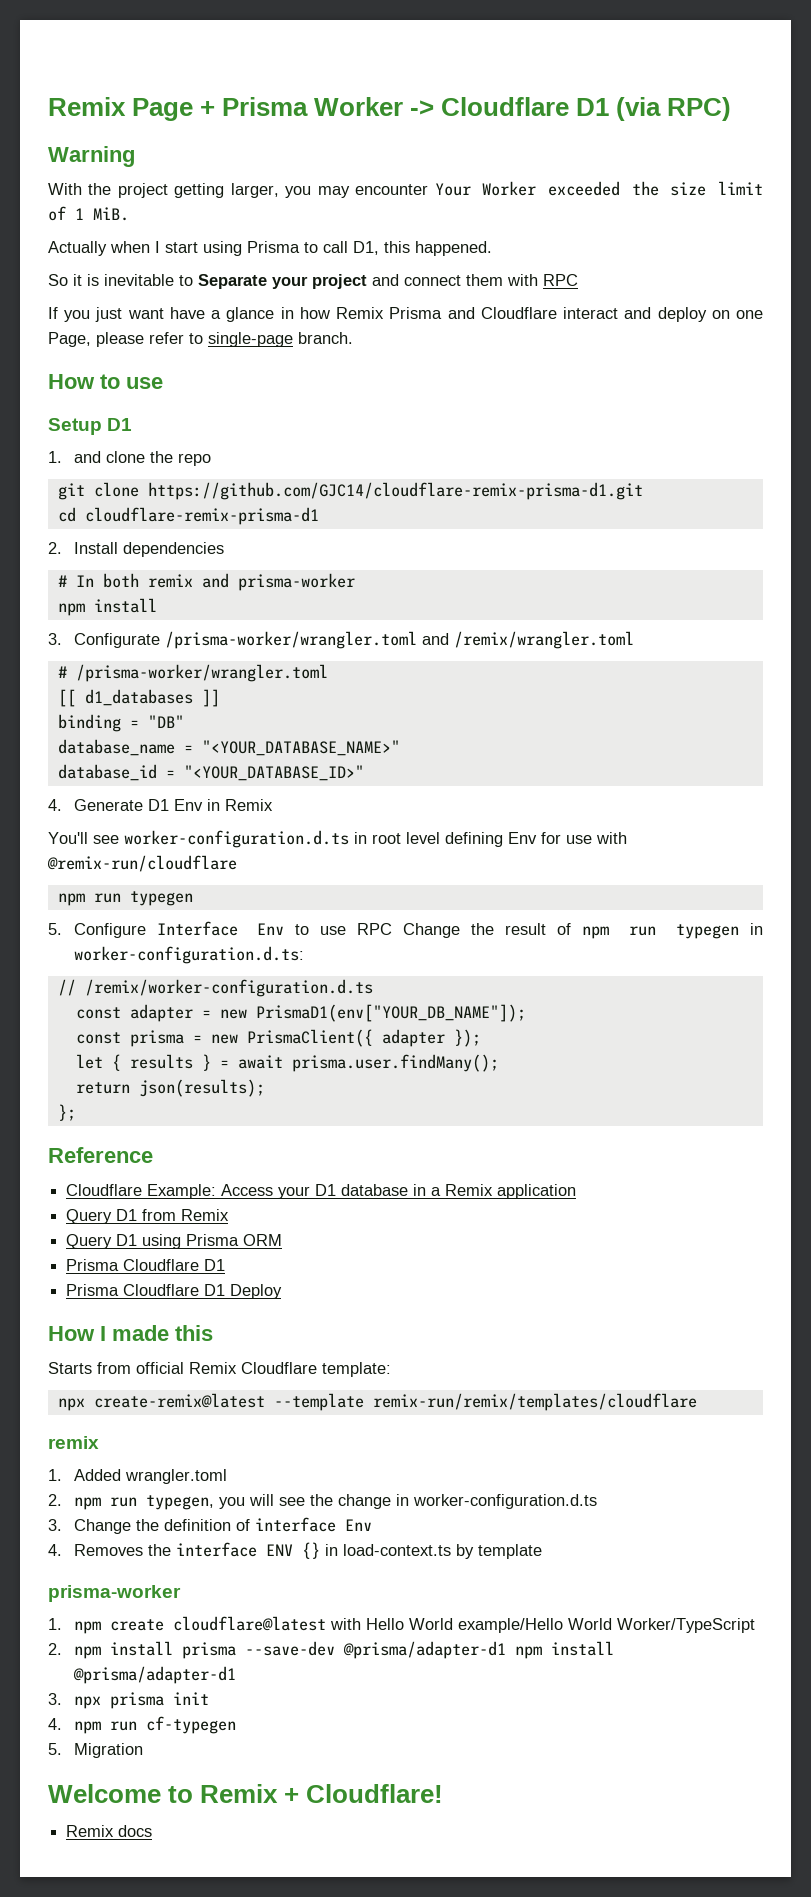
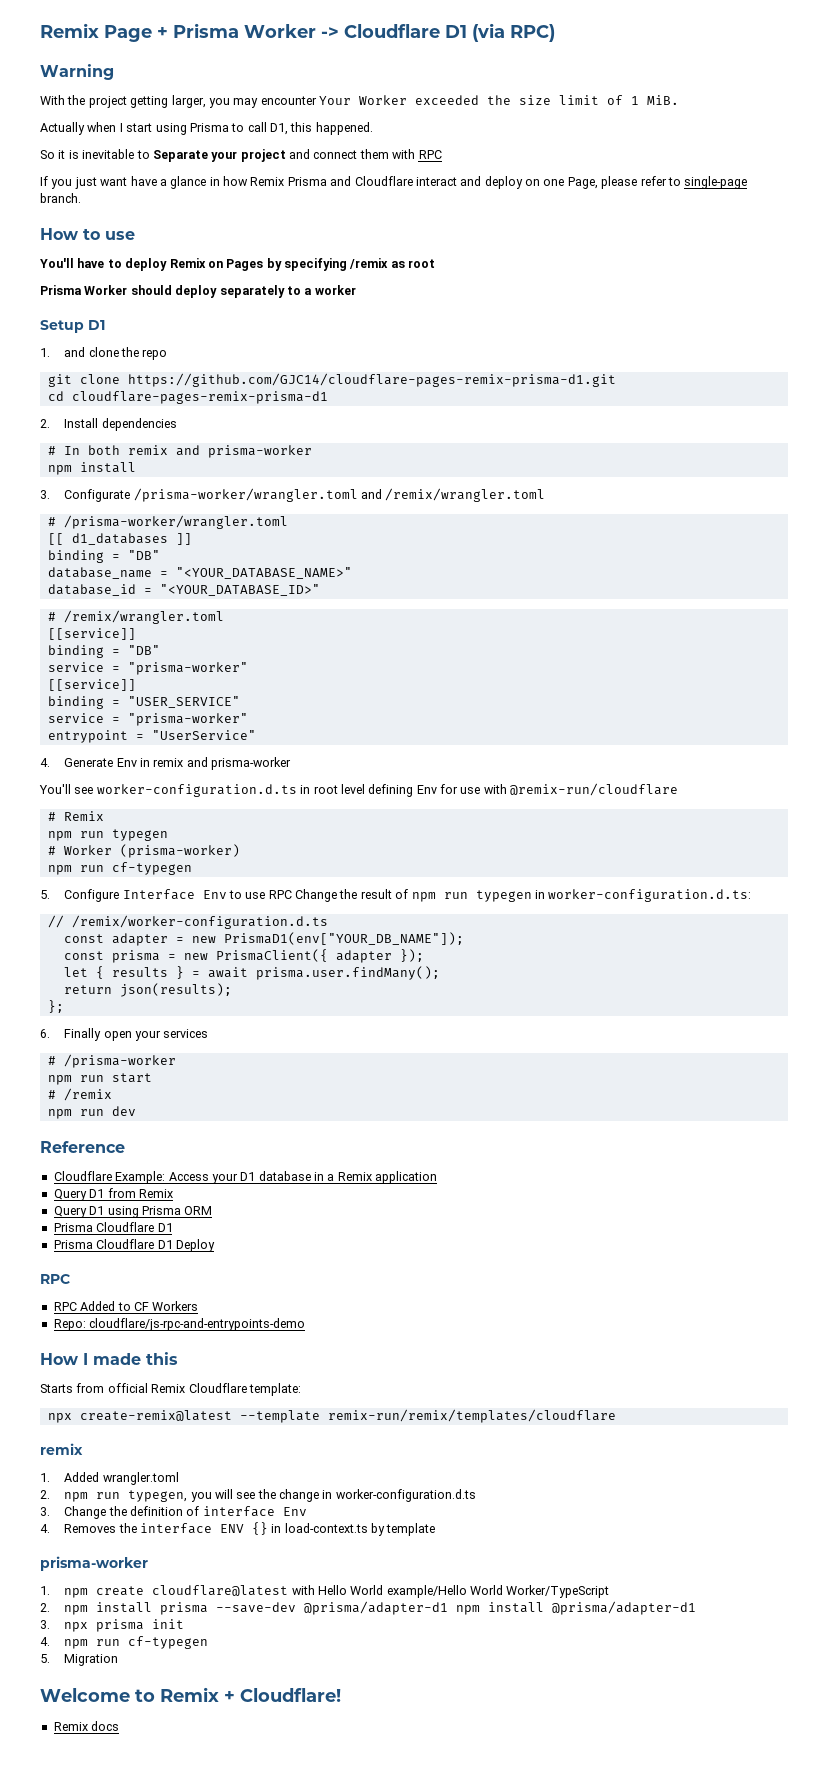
+ You'll have to deploy Remix on Pages by specifying /remix as root
+ Prisma Worker should deploy separately to a worker
- git clone https://github.com/GJC14/cloudflare-remix-prisma-d1.git
+ git clone https://github.com/GJC14/cloudflare-pages-remix-prisma-d1.git
- cd cloudflare-remix-prisma-d1
+ cd cloudflare-pages-remix-prisma-d1
+ # /remix/wrangler.toml
+ [[service]]
+ binding = "DB"
+ service = "prisma-worker"
+ [[service]]
+ binding = "USER_SERVICE"
+ service = "prisma-worker"
+ entrypoint = "UserService"
- 4. Generate D1 Env in Remix
+ 4. Generate Env in remix and prisma-worker
  You'll see worker-configuration.d.ts in root level defining Env for use with @remix-run/cloudflare
+ # Remix
  npm run typegen
+ # Worker (prisma-worker)
+ npm run cf-typegen
+ 6. Finally open your services
+ # /prisma-worker
+ npm run start
+ # /remix
+ npm run dev
  Prisma Cloudflare D1 Deploy
+ RPC
+ RPC Added to CF Workers
+ Repo: cloudflare/js-rpc-and-entrypoints-demo

